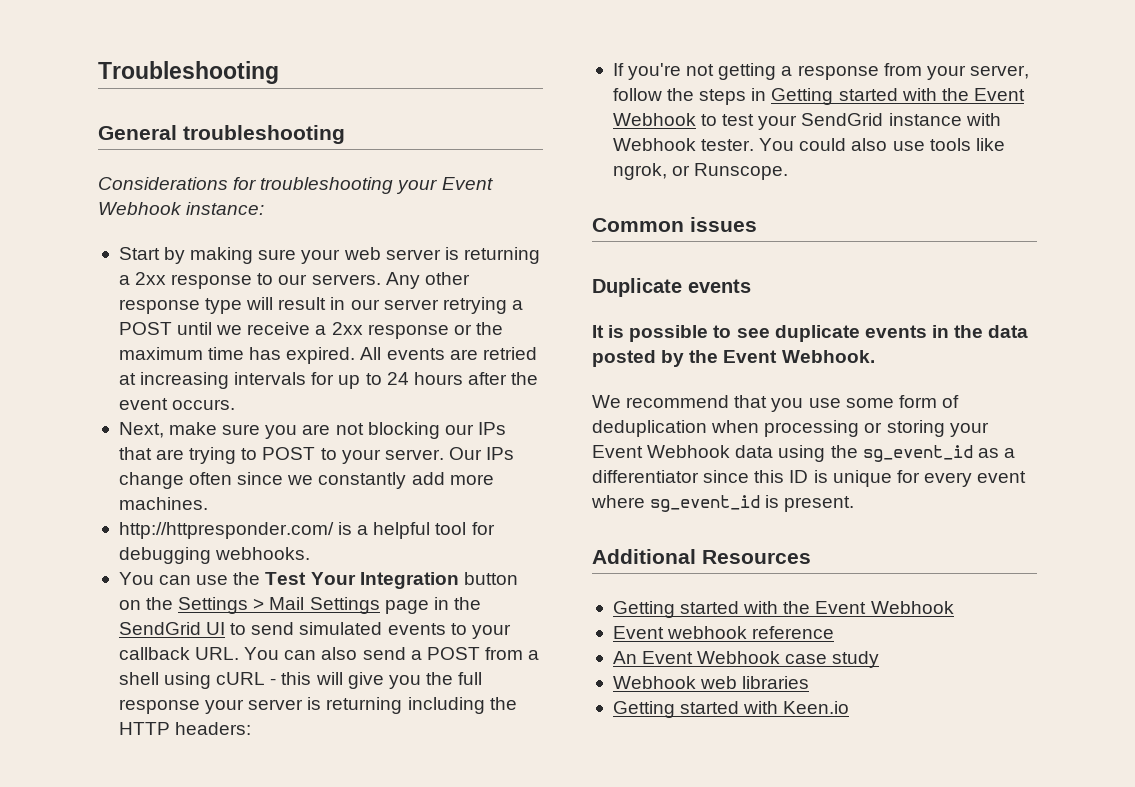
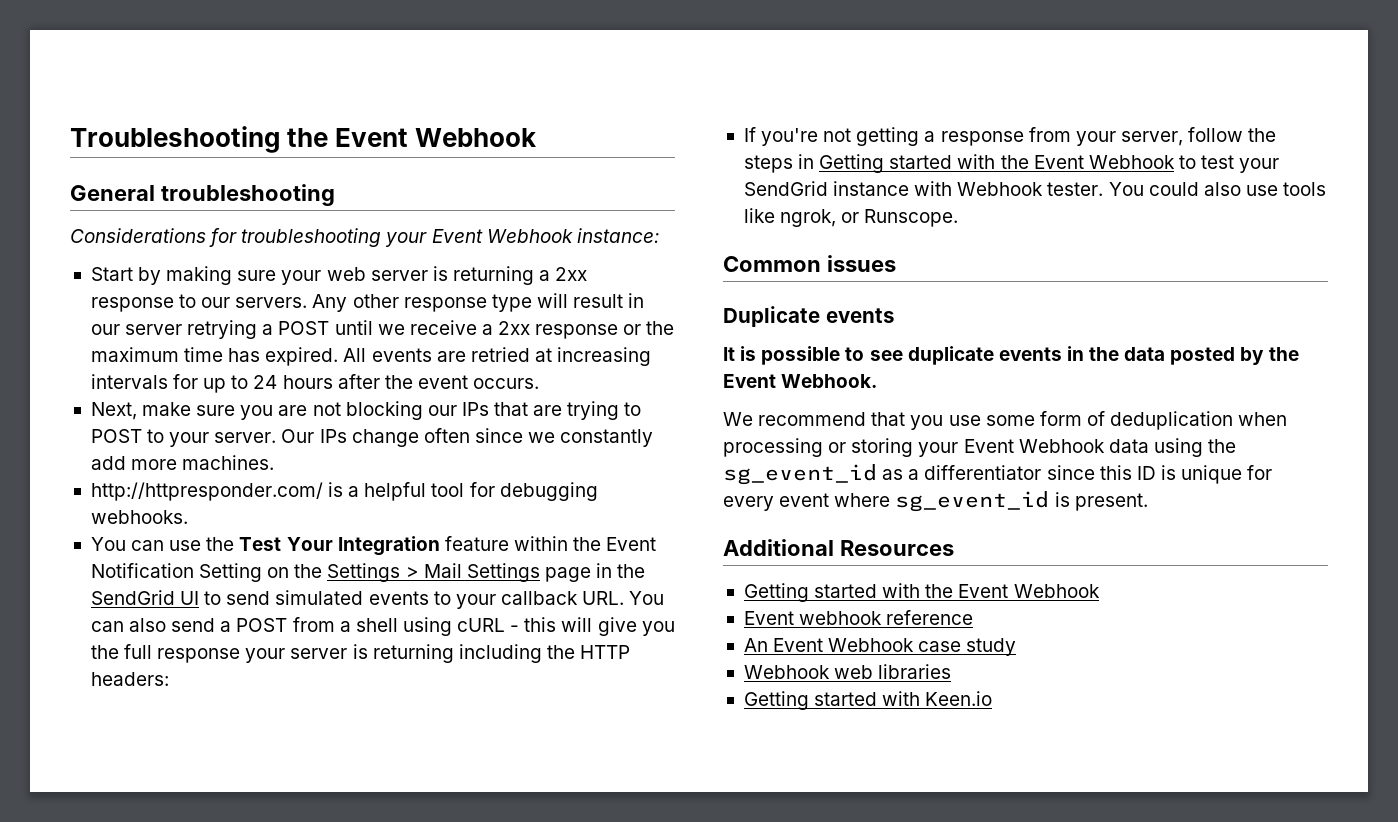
- Troubleshooting
+ Troubleshooting the Event Webhook
- You can use the Test Your Integration button on the Settings > Mail Settings page in the SendGrid UI to send simulated events to your callback URL. You can also send a POST from a shell using cURL - this will give you the full response your server is returning including the HTTP headers:
+ You can use the Test Your Integration feature within the Event Notification Setting on the Settings > Mail Settings page in the SendGrid UI to send simulated events to your callback URL. You can also send a POST from a shell using cURL - this will give you the full response your server is returning including the HTTP headers:

